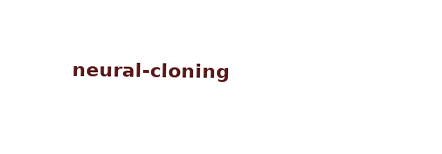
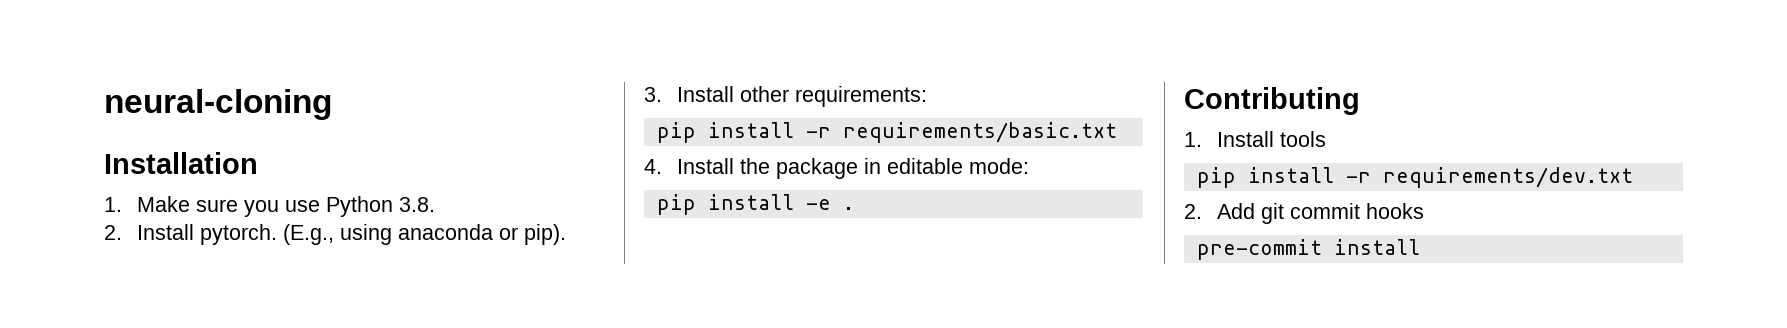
+ Installation
+ 1. Make sure you use Python 3.8.
+ 2. Install pytorch. (E.g., using anaconda or pip).
+ 3. Install other requirements:
+ pip install -r requirements/basic.txt
+ 4. Install the package in editable mode:
+ pip install -e .
+ Contributing
+ 1. Install tools
+ pip install -r requirements/dev.txt
+ 2. Add git commit hooks
+ pre-commit install

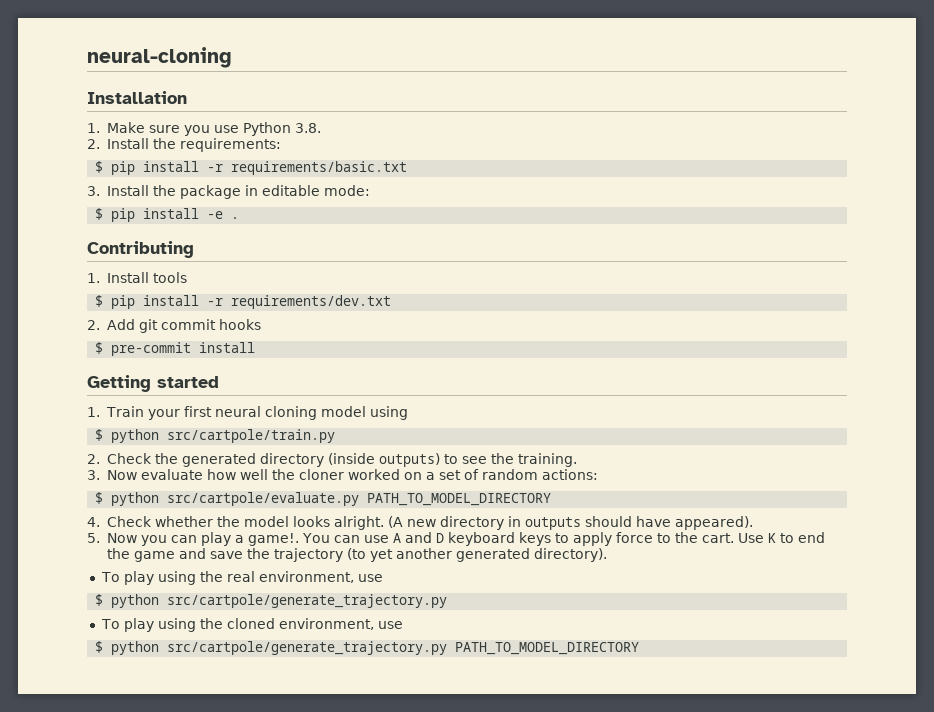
- 2. Install pytorch. (E.g., using anaconda or pip).
- 3. Install other requirements:
+ 2. Install the requirements:
- pip install -r requirements/basic.txt
+ $ pip install -r requirements/basic.txt
- 4. Install the package in editable mode:
+ 3. Install the package in editable mode:
- pip install -e .
+ $ pip install -e .
- pip install -r requirements/dev.txt
+ $ pip install -r requirements/dev.txt
- pre-commit install
+ $ pre-commit install
+ Getting started
+ 1. Train your first neural cloning model using
+ $ python src/cartpole/train.py
+ 2. Check the generated directory (inside outputs) to see the training.
+ 3. Now evaluate how well the cloner worked on a set of random actions:
+ $ python src/cartpole/evaluate.py PATH_TO_MODEL_DIRECTORY
+ 4. Check whether the model looks alright. (A new directory in outputs should have appeared).
+ 5. Now you can play a game!. You can use A and D keyboard keys to apply force to the cart. Use K to end the game and save the trajectory (to yet another generated directory).
+ To play using the real environment, use
+ $ python src/cartpole/generate_trajectory.py
+ To play using the cloned environment, use
+ $ python src/cartpole/generate_trajectory.py PATH_TO_MODEL_DIRECTORY

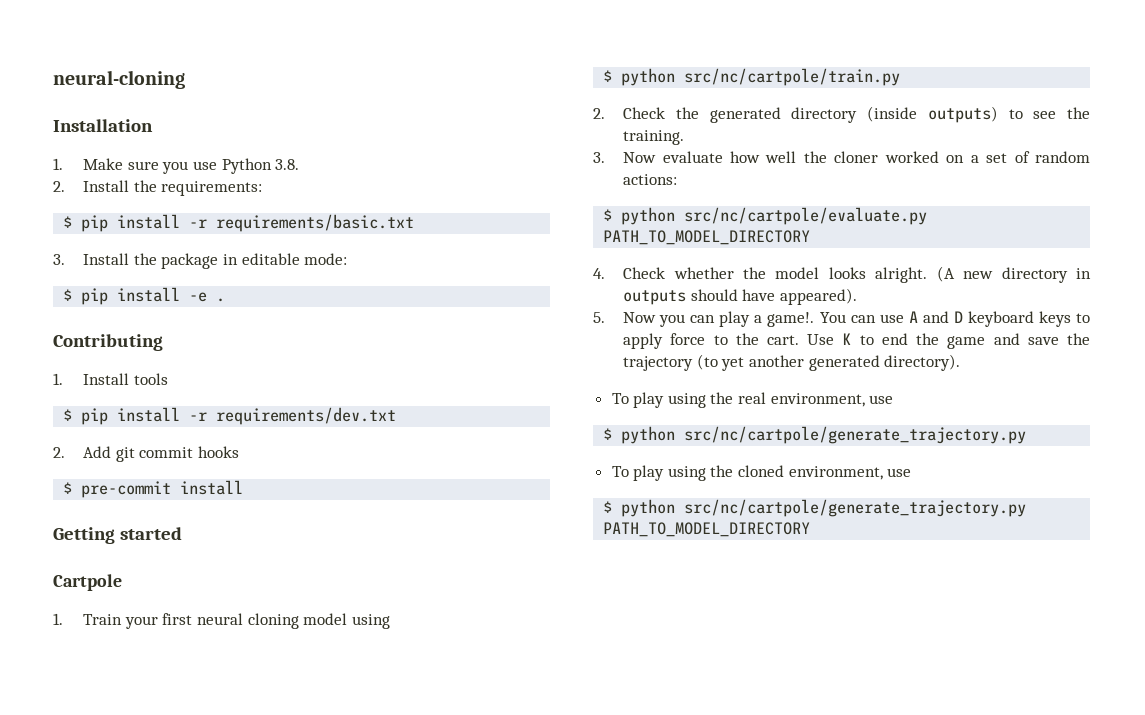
+ Cartpole
- $ python src/cartpole/train.py
+ $ python src/nc/cartpole/train.py
- $ python src/cartpole/evaluate.py PATH_TO_MODEL_DIRECTORY
+ $ python src/nc/cartpole/evaluate.py PATH_TO_MODEL_DIRECTORY
  To play using the real environment, use
- $ python src/cartpole/generate_trajectory.py
+ $ python src/nc/cartpole/generate_trajectory.py
- $ python src/cartpole/generate_trajectory.py PATH_TO_MODEL_DIRECTORY
+ $ python src/nc/cartpole/generate_trajectory.py PATH_TO_MODEL_DIRECTORY

